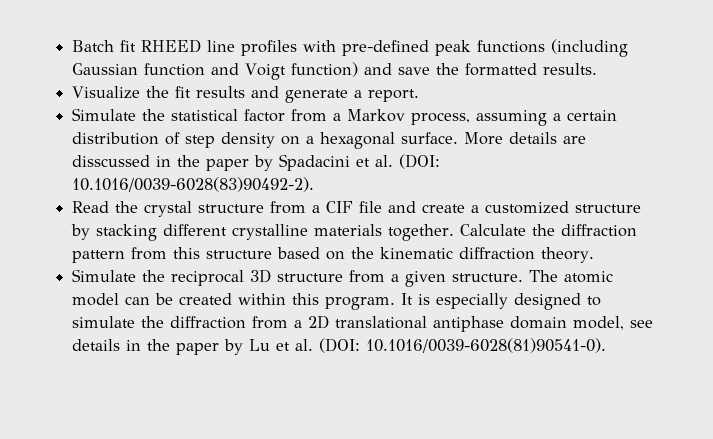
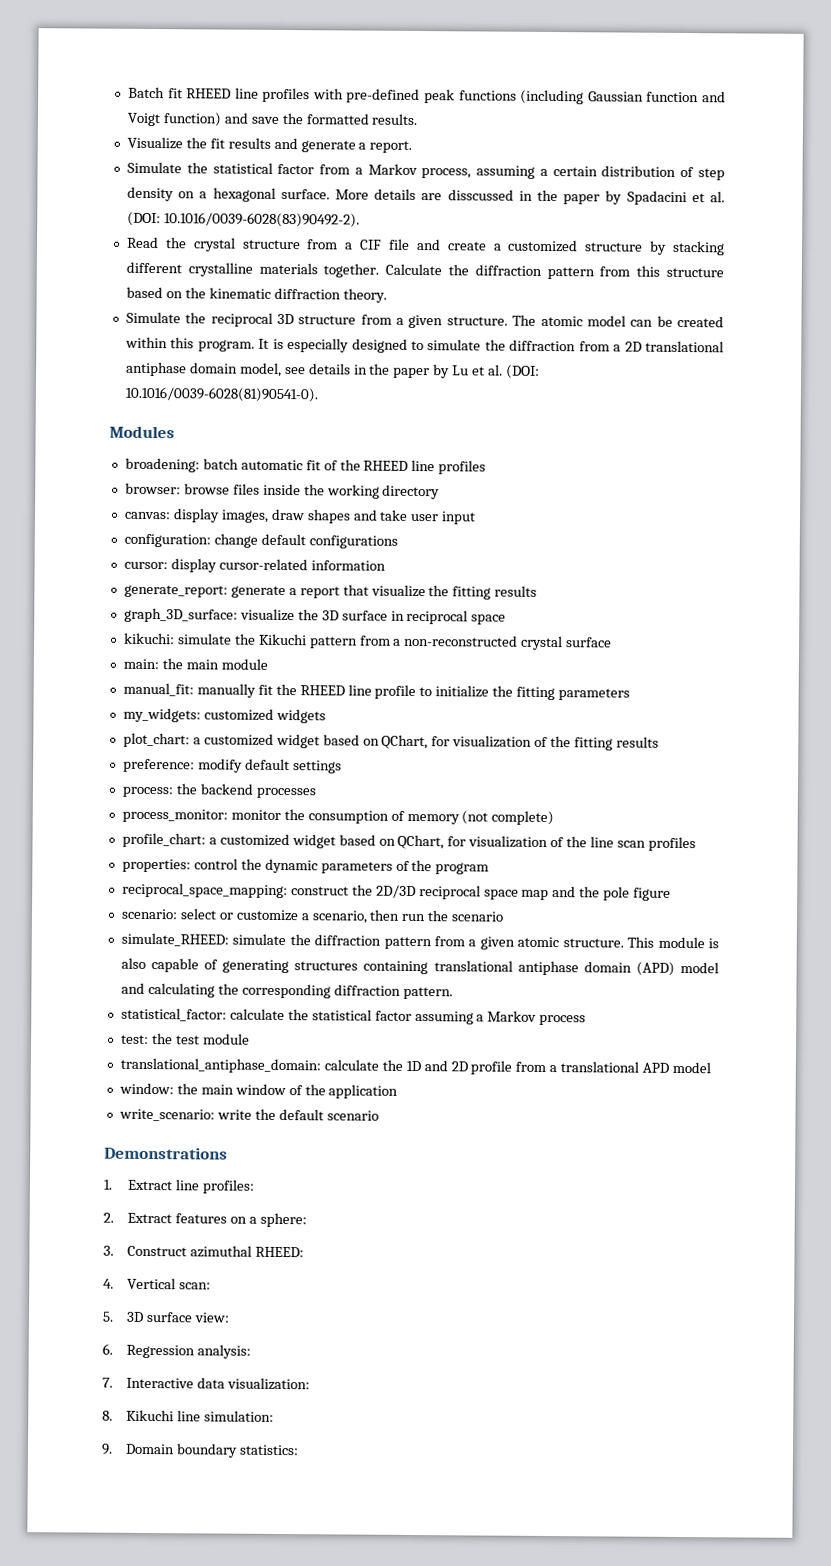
+ Modules
+ broadening: batch automatic fit of the RHEED line profiles
+ browser: browse files inside the working directory
+ canvas: display images, draw shapes and take user input
+ configuration: change default configurations
+ cursor: display cursor-related information
+ generate_report: generate a report that visualize the fitting results
+ graph_3D_surface: visualize the 3D surface in reciprocal space
+ kikuchi: simulate the Kikuchi pattern from a non-reconstructed crystal surface
+ main: the main module
+ manual_fit: manually fit the RHEED line profile to initialize the fitting parameters
+ my_widgets: customized widgets
+ plot_chart: a customized widget based on QChart, for visualization of the fitting results
+ preference: modify default settings
+ process: the backend processes
+ process_monitor: monitor the consumption of memory (not complete)
+ profile_chart: a customized widget based on QChart, for visualization of the line scan profiles
+ properties: control the dynamic parameters of the program
+ reciprocal_space_mapping: construct the 2D/3D reciprocal space map and the pole figure
+ scenario: select or customize a scenario, then run the scenario
+ simulate_RHEED: simulate the diffraction pattern from a given atomic structure. This module is also capable of generating structures containing translational antiphase domain (APD) model and calculating the corresponding diffraction pattern.
+ statistical_factor: calculate the statistical factor assuming a Markov process
+ test: the test module
+ translational_antiphase_domain: calculate the 1D and 2D profile from a translational APD model
+ window: the main window of the application
+ write_scenario: write the default scenario
+ Demonstrations
+ 1. Extract line profiles:
+ 2. Extract features on a sphere:
+ 3. Construct azimuthal RHEED:
+ 4. Vertical scan:
+ 5. 3D surface view:
+ 6. Regression analysis:
+ 7. Interactive data visualization:
+ 8. Kikuchi line simulation:
+ 9. Domain boundary statistics:

